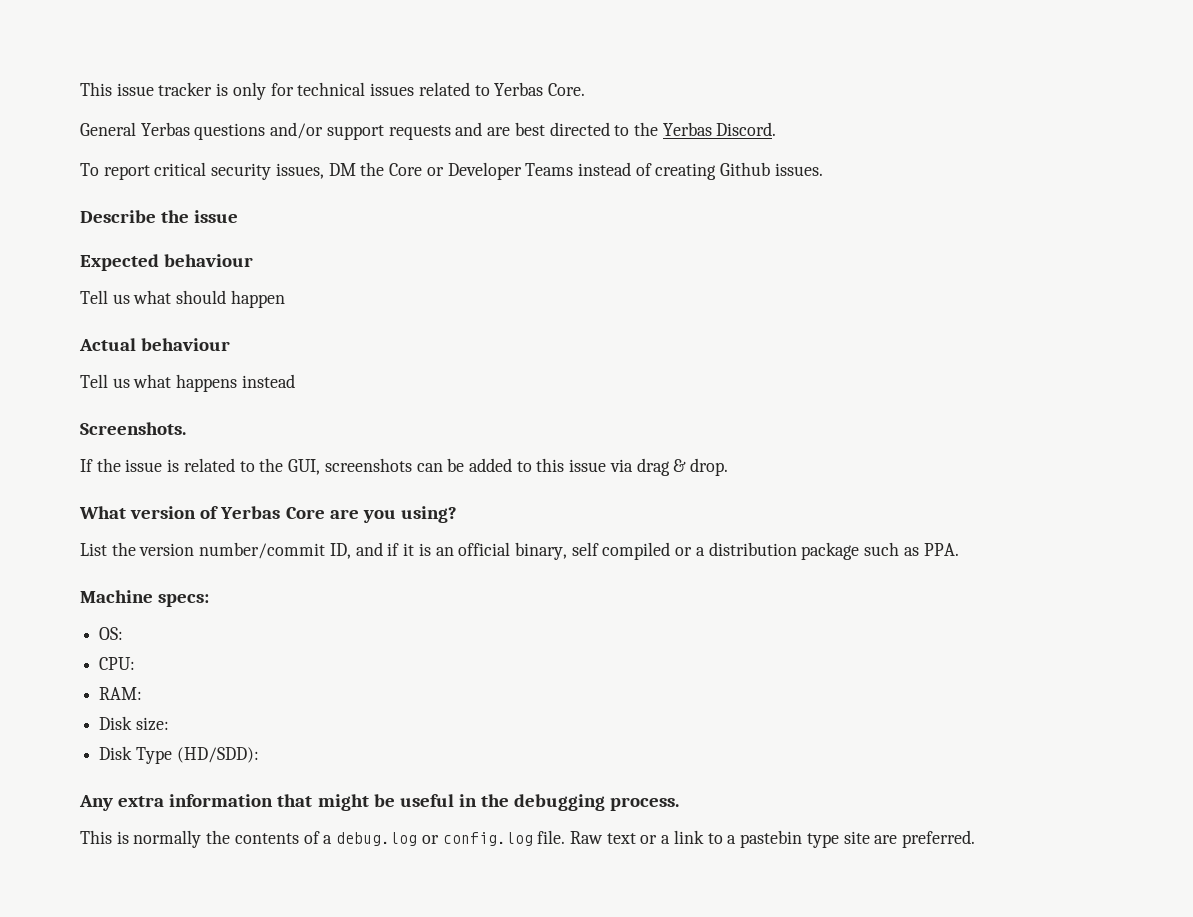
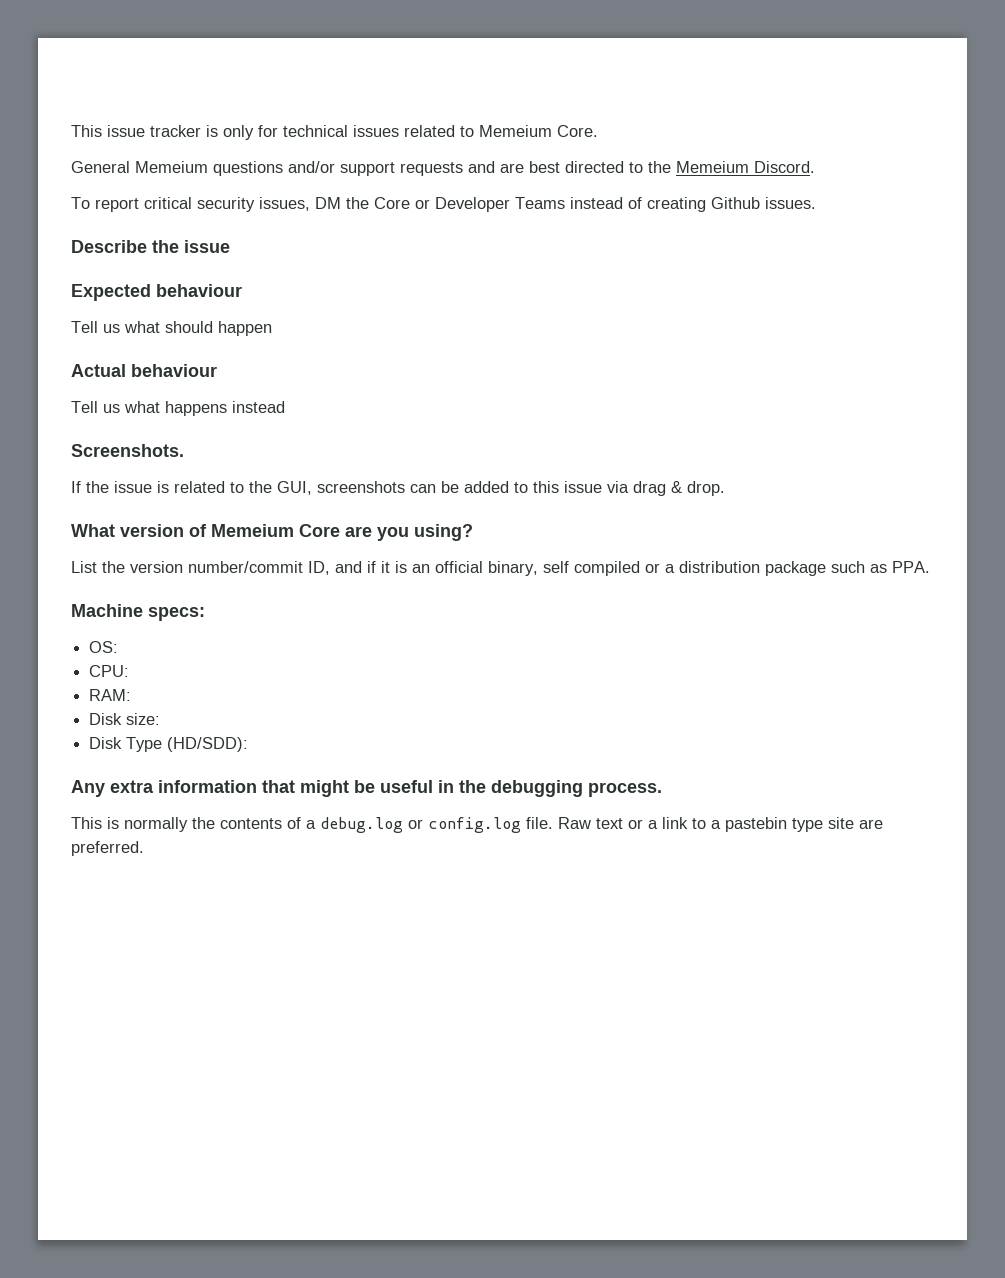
- This issue tracker is only for technical issues related to Yerbas Core.
+ This issue tracker is only for technical issues related to Memeium Core.
- General Yerbas questions and/or support requests and are best directed to the Yerbas Discord.
+ General Memeium questions and/or support requests and are best directed to the Memeium Discord.
- What version of Yerbas Core are you using?
+ What version of Memeium Core are you using?

